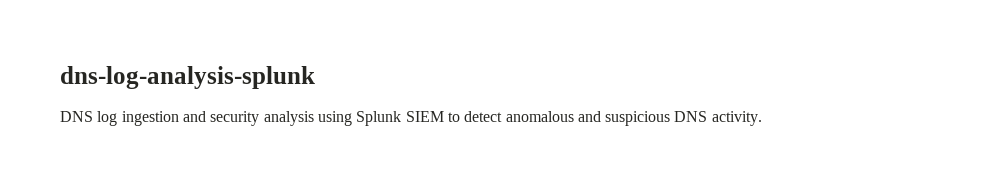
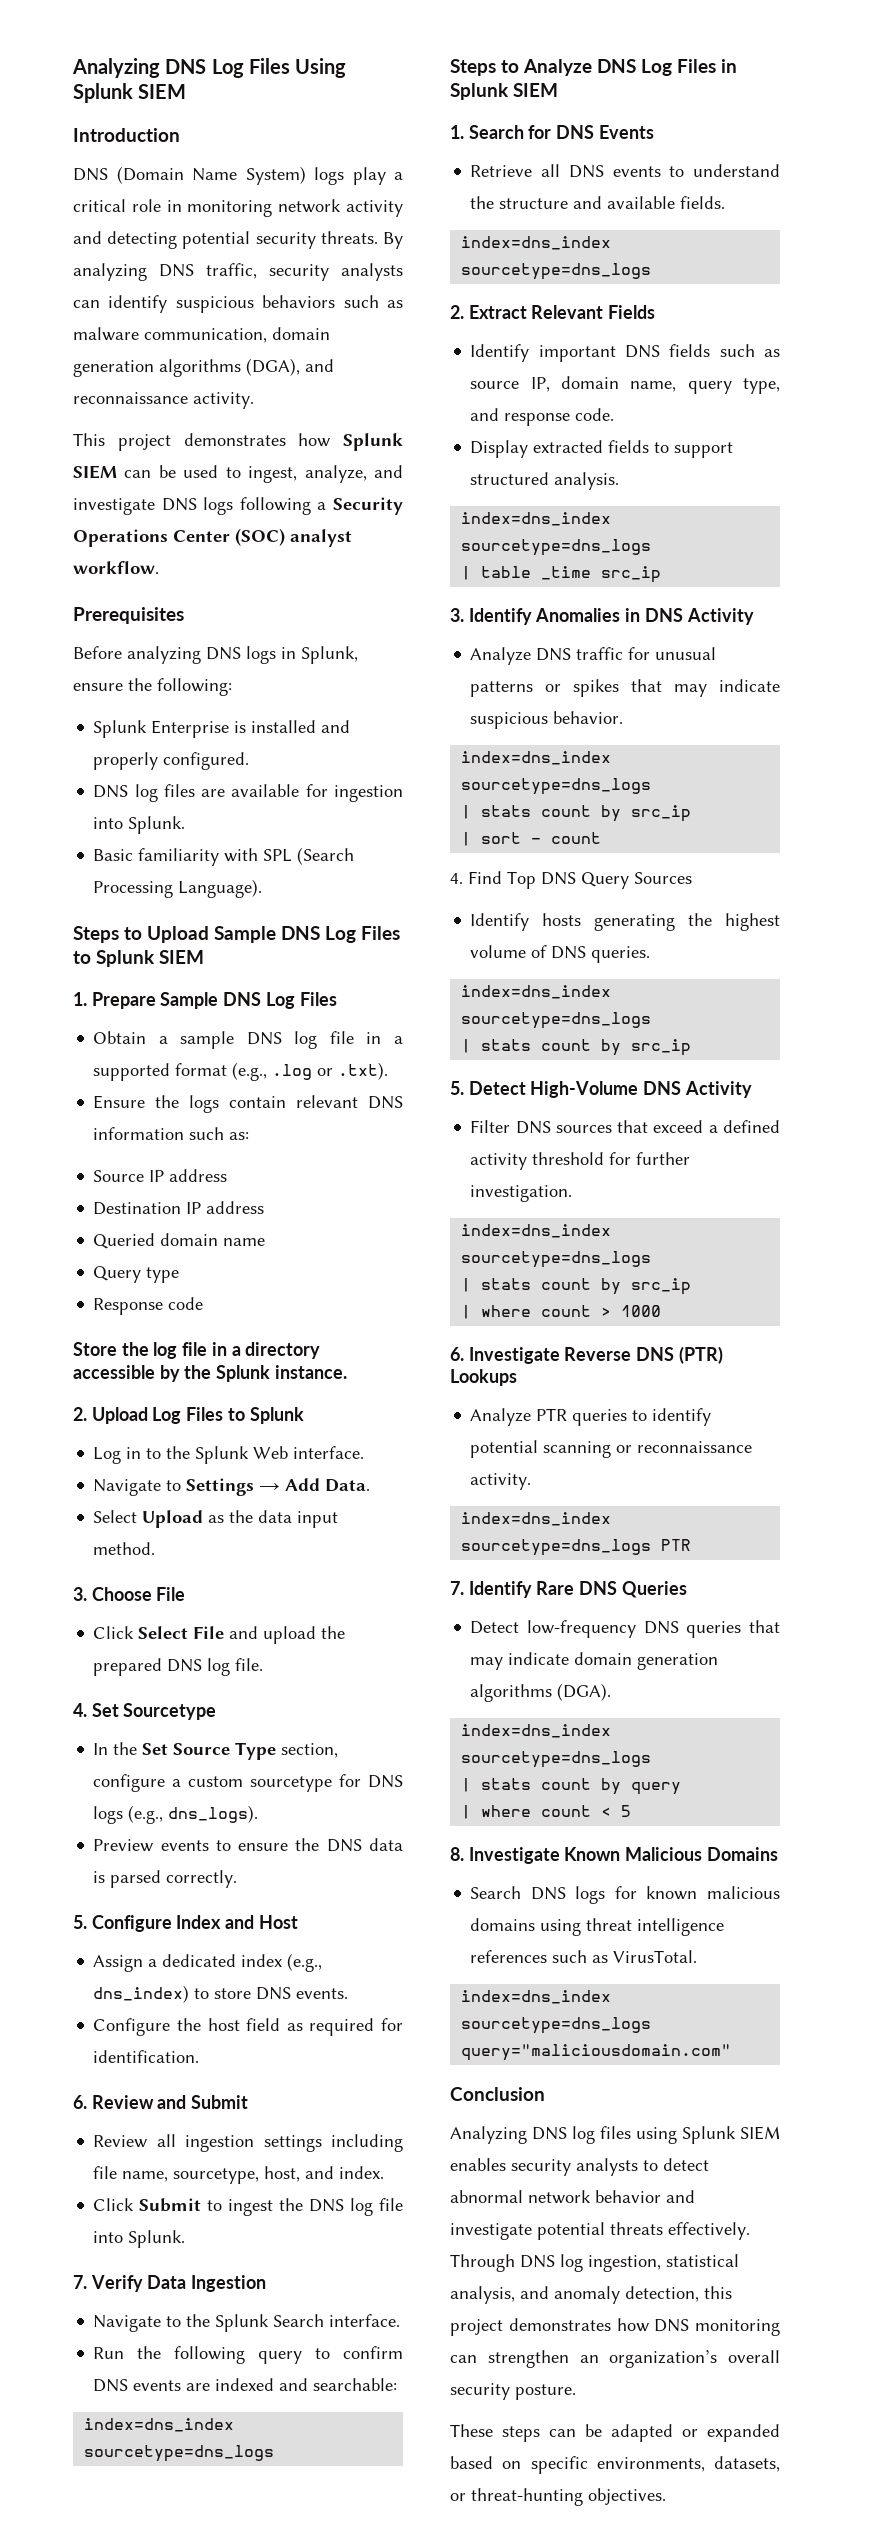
- dns-log-analysis-splunk
- DNS log ingestion and security analysis using Splunk SIEM to detect anomalous and suspicious DNS activity.
+ Analyzing DNS Log Files Using Splunk SIEM
+ Introduction
+ DNS (Domain Name System) logs play a critical role in monitoring network activity and detecting potential security threats. By analyzing DNS traffic, security analysts can identify suspicious behaviors such as malware communication, domain generation algorithms (DGA), and reconnaissance activity.
+ This project demonstrates how Splunk SIEM can be used to ingest, analyze, and investigate DNS logs following a Security Operations Center (SOC) analyst workflow.
+ Prerequisites
+ Before analyzing DNS logs in Splunk, ensure the following:
+ Splunk Enterprise is installed and properly configured.
+ DNS log files are available for ingestion into Splunk.
+ Basic familiarity with SPL (Search Processing Language).
+ Steps to Upload Sample DNS Log Files to Splunk SIEM
+ 1. Prepare Sample DNS Log Files
+ Obtain a sample DNS log file in a supported format (e.g., .log or .txt).
+ Ensure the logs contain relevant DNS information such as:
+ Source IP address
+ Destination IP address
+ Queried domain name
+ Query type
+ Response code
+ Store the log file in a directory accessible by the Splunk instance.
+ 2. Upload Log Files to Splunk
+ Log in to the Splunk Web interface.
+ Navigate to Settings → Add Data.
+ Select Upload as the data input method.
+ 3. Choose File
+ Click Select File and upload the prepared DNS log file.
+ 4. Set Sourcetype
+ In the Set Source Type section, configure a custom sourcetype for DNS logs (e.g., dns_logs).
+ Preview events to ensure the DNS data is parsed correctly.
+ 5. Configure Index and Host
+ Assign a dedicated index (e.g., dns_index) to store DNS events.
+ Configure the host field as required for identification.
+ 6. Review and Submit
+ Review all ingestion settings including file name, sourcetype, host, and index.
+ Click Submit to ingest the DNS log file into Splunk.
+ 7. Verify Data Ingestion
+ Navigate to the Splunk Search interface.
+ Run the following query to confirm DNS events are indexed and searchable:
+ index=dns_index sourcetype=dns_logs
+ Steps to Analyze DNS Log Files in Splunk SIEM
+ 1. Search for DNS Events
+ Retrieve all DNS events to understand the structure and available fields.
+ index=dns_index sourcetype=dns_logs
+ 2. Extract Relevant Fields
+ Identify important DNS fields such as source IP, domain name, query type, and response code.
+ Display extracted fields to support structured analysis.
+ index=dns_index sourcetype=dns_logs
+ | table _time src_ip
+ 3. Identify Anomalies in DNS Activity
+ Analyze DNS traffic for unusual patterns or spikes that may indicate suspicious behavior.
+ index=dns_index sourcetype=dns_logs
+ | stats count by src_ip
+ | sort - count
+ 4. Find Top DNS Query Sources
+ Identify hosts generating the highest volume of DNS queries.
+ index=dns_index sourcetype=dns_logs
+ | stats count by src_ip
+ 5. Detect High-Volume DNS Activity
+ Filter DNS sources that exceed a defined activity threshold for further investigation.
+ index=dns_index sourcetype=dns_logs
+ | stats count by src_ip
+ | where count > 1000
+ 6. Investigate Reverse DNS (PTR) Lookups
+ Analyze PTR queries to identify potential scanning or reconnaissance activity.
+ index=dns_index sourcetype=dns_logs PTR
+ 7. Identify Rare DNS Queries
+ Detect low-frequency DNS queries that may indicate domain generation algorithms (DGA).
+ index=dns_index sourcetype=dns_logs
+ | stats count by query
+ | where count < 5
+ 8. Investigate Known Malicious Domains
+ Search DNS logs for known malicious domains using threat intelligence references such as VirusTotal.
+ index=dns_index sourcetype=dns_logs query="maliciousdomain.com"
+ Conclusion
+ Analyzing DNS log files using Splunk SIEM enables security analysts to detect abnormal network behavior and investigate potential threats effectively. Through DNS log ingestion, statistical analysis, and anomaly detection, this project demonstrates how DNS monitoring can strengthen an organization’s overall security posture.
+ These steps can be adapted or expanded based on specific environments, datasets, or threat-hunting objectives.

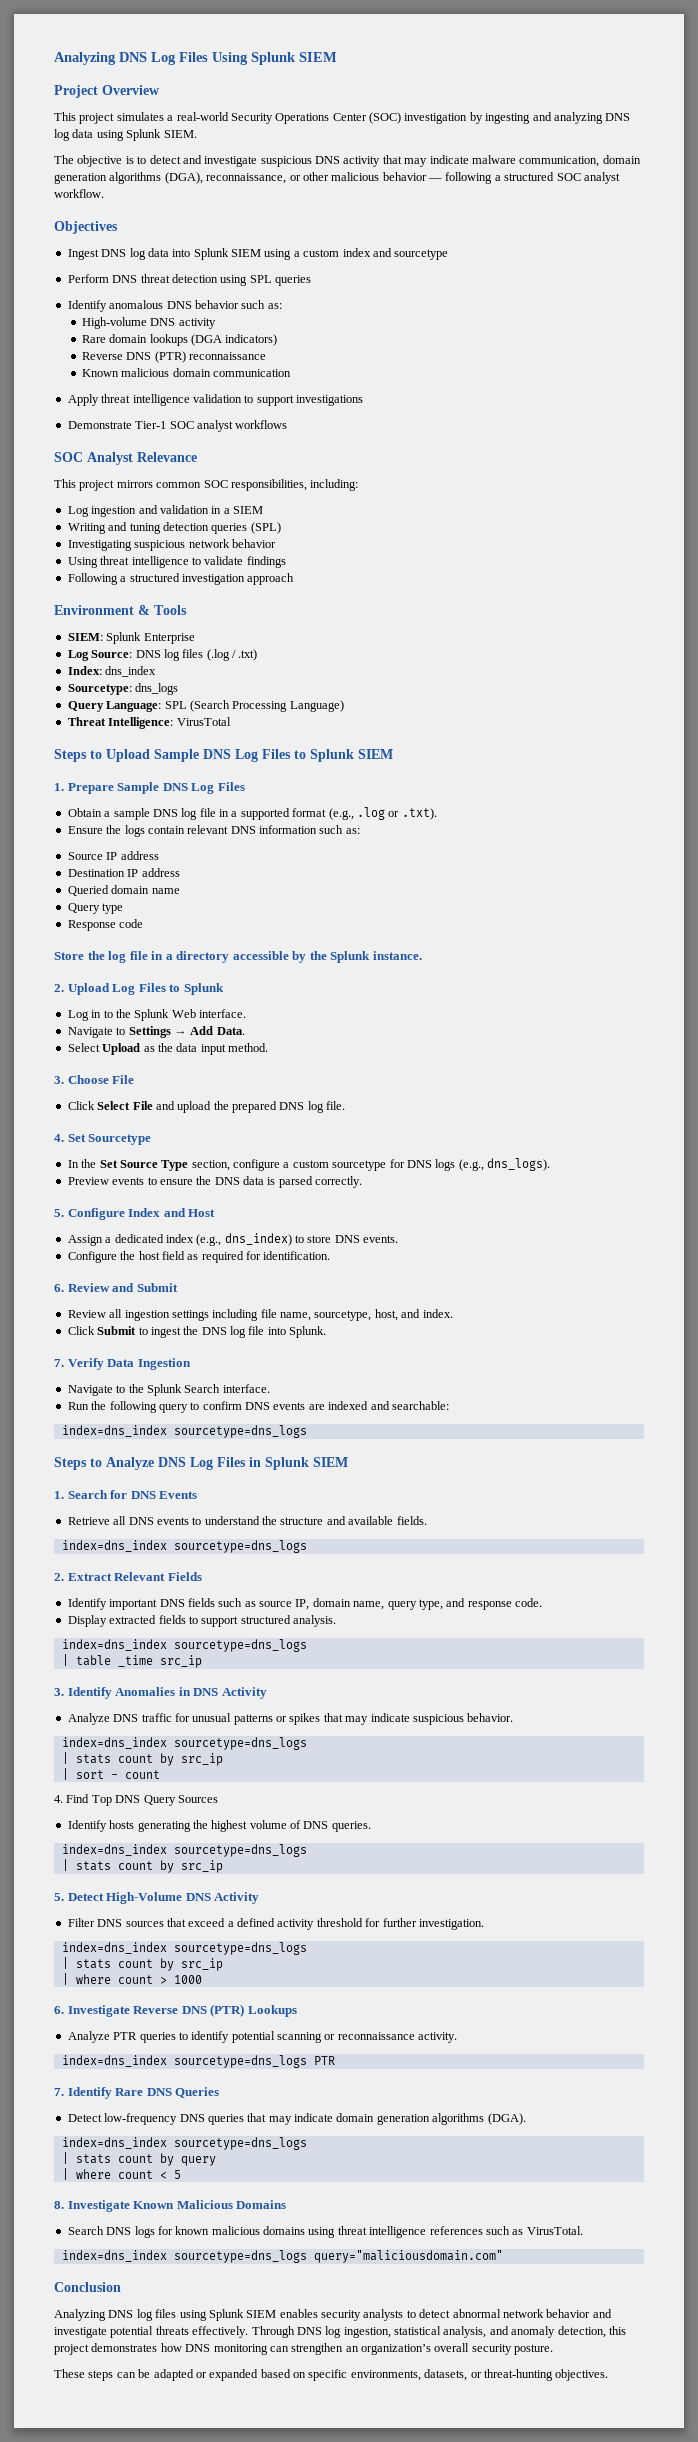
- Introduction
- DNS (Domain Name System) logs play a critical role in monitoring network activity and detecting potential security threats. By analyzing DNS traffic, security analysts can identify suspicious behaviors such as malware communication, domain generation algorithms (DGA), and reconnaissance activity.
- This project demonstrates how Splunk SIEM can be used to ingest, analyze, and investigate DNS logs following a Security Operations Center (SOC) analyst workflow.
- Prerequisites
- Before analyzing DNS logs in Splunk, ensure the following:
- Splunk Enterprise is installed and properly configured.
- DNS log files are available for ingestion into Splunk.
- Basic familiarity with SPL (Search Processing Language).
+ Project Overview
+ This project simulates a real-world Security Operations Center (SOC) investigation by ingesting and analyzing DNS log data using Splunk SIEM.
+ The objective is to detect and investigate suspicious DNS activity that may indicate malware communication, domain generation algorithms (DGA), reconnaissance, or other malicious behavior — following a structured SOC analyst workflow.
+ Objectives
+ Ingest DNS log data into Splunk SIEM using a custom index and sourcetype
+ Perform DNS threat detection using SPL queries
+ Identify anomalous DNS behavior such as:
+ High-volume DNS activity
+ Rare domain lookups (DGA indicators)
+ Reverse DNS (PTR) reconnaissance
+ Known malicious domain communication
+ Apply threat intelligence validation to support investigations
+ Demonstrate Tier-1 SOC analyst workflows
+ SOC Analyst Relevance
+ This project mirrors common SOC responsibilities, including:
+ Log ingestion and validation in a SIEM
+ Writing and tuning detection queries (SPL)
+ Investigating suspicious network behavior
+ Using threat intelligence to validate findings
+ Following a structured investigation approach
+ Environment & Tools
+ SIEM: Splunk Enterprise
+ Log Source: DNS log files (.log / .txt)
+ Index: dns_index
+ Sourcetype: dns_logs
+ Query Language: SPL (Search Processing Language)
+ Threat Intelligence: VirusTotal

